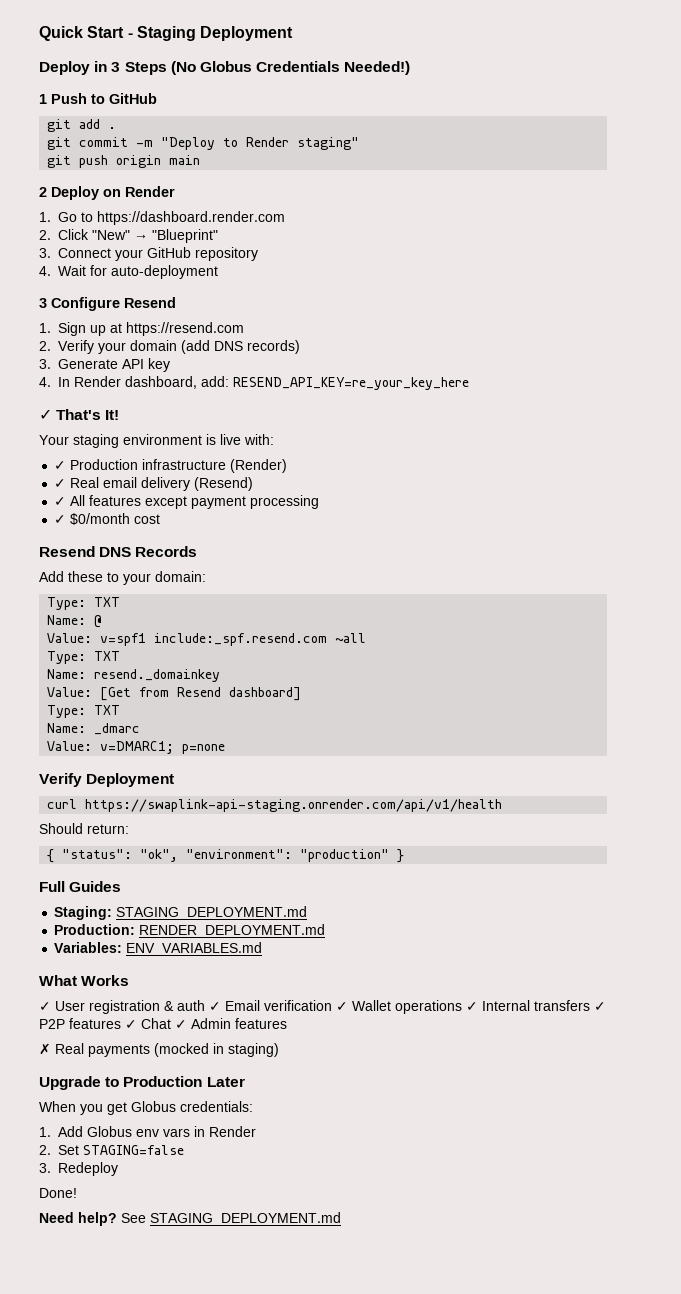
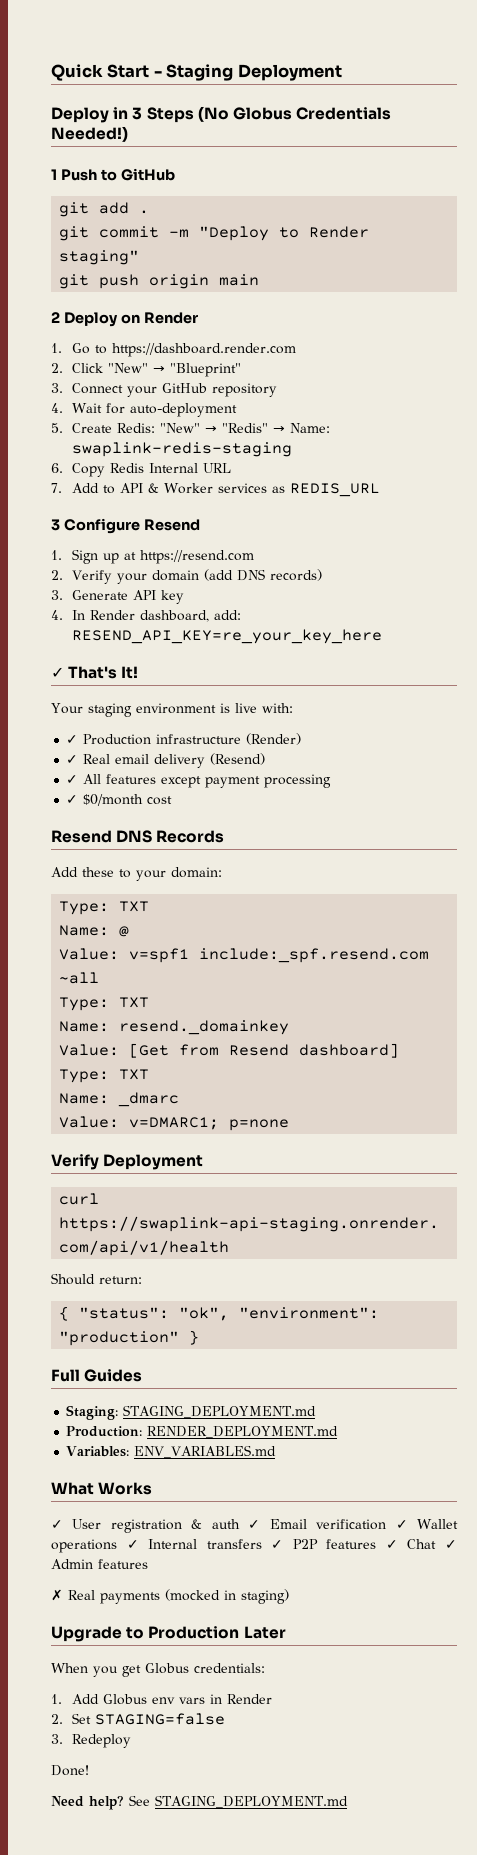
+ 5. Create Redis: "New" → "Redis" → Name: swaplink-redis-staging
+ 6. Copy Redis Internal URL
+ 7. Add to API & Worker services as REDIS_URL

